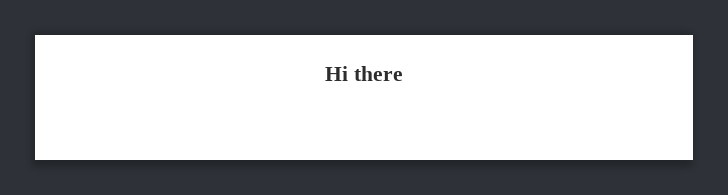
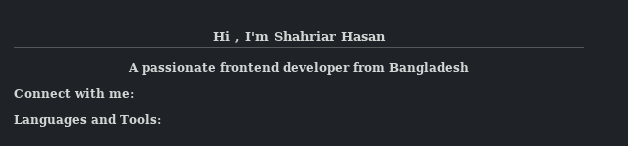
- Hi there
+ Hi , I'm Shahriar Hasan
+ A passionate frontend developer from Bangladesh
+ Connect with me:
+ Languages and Tools:

